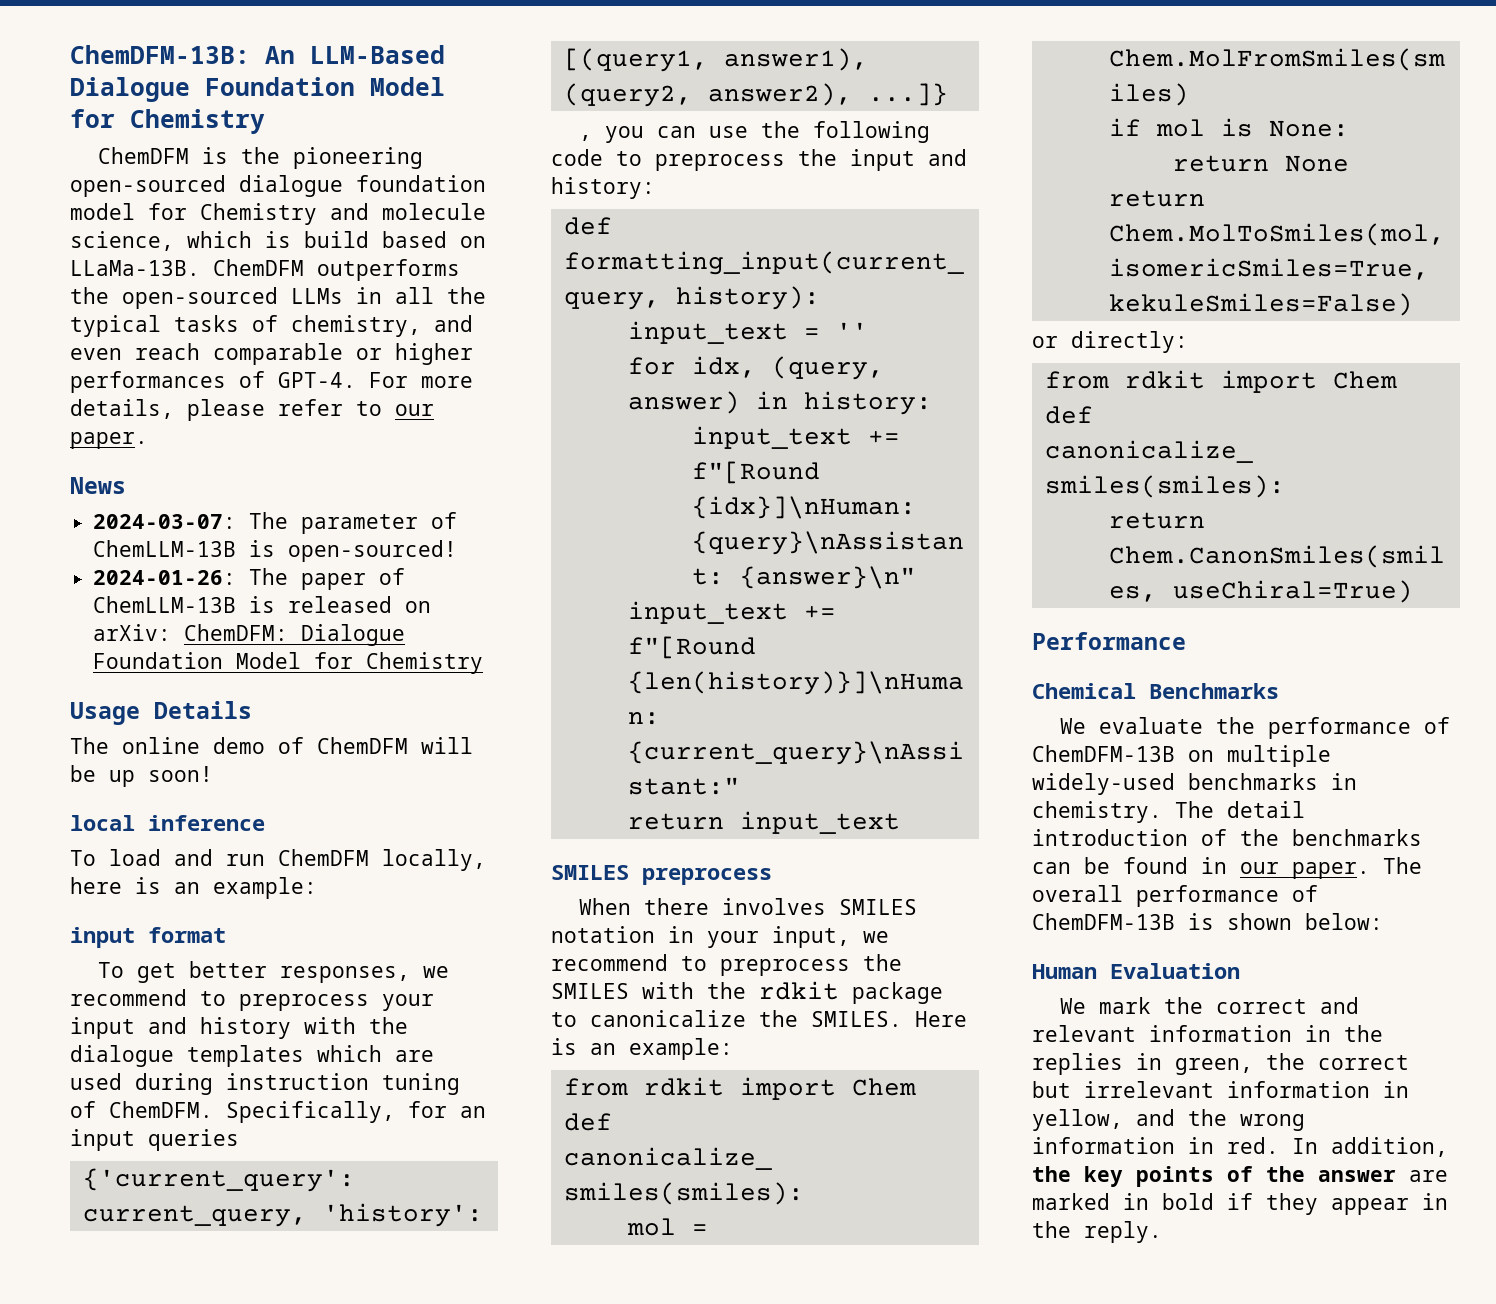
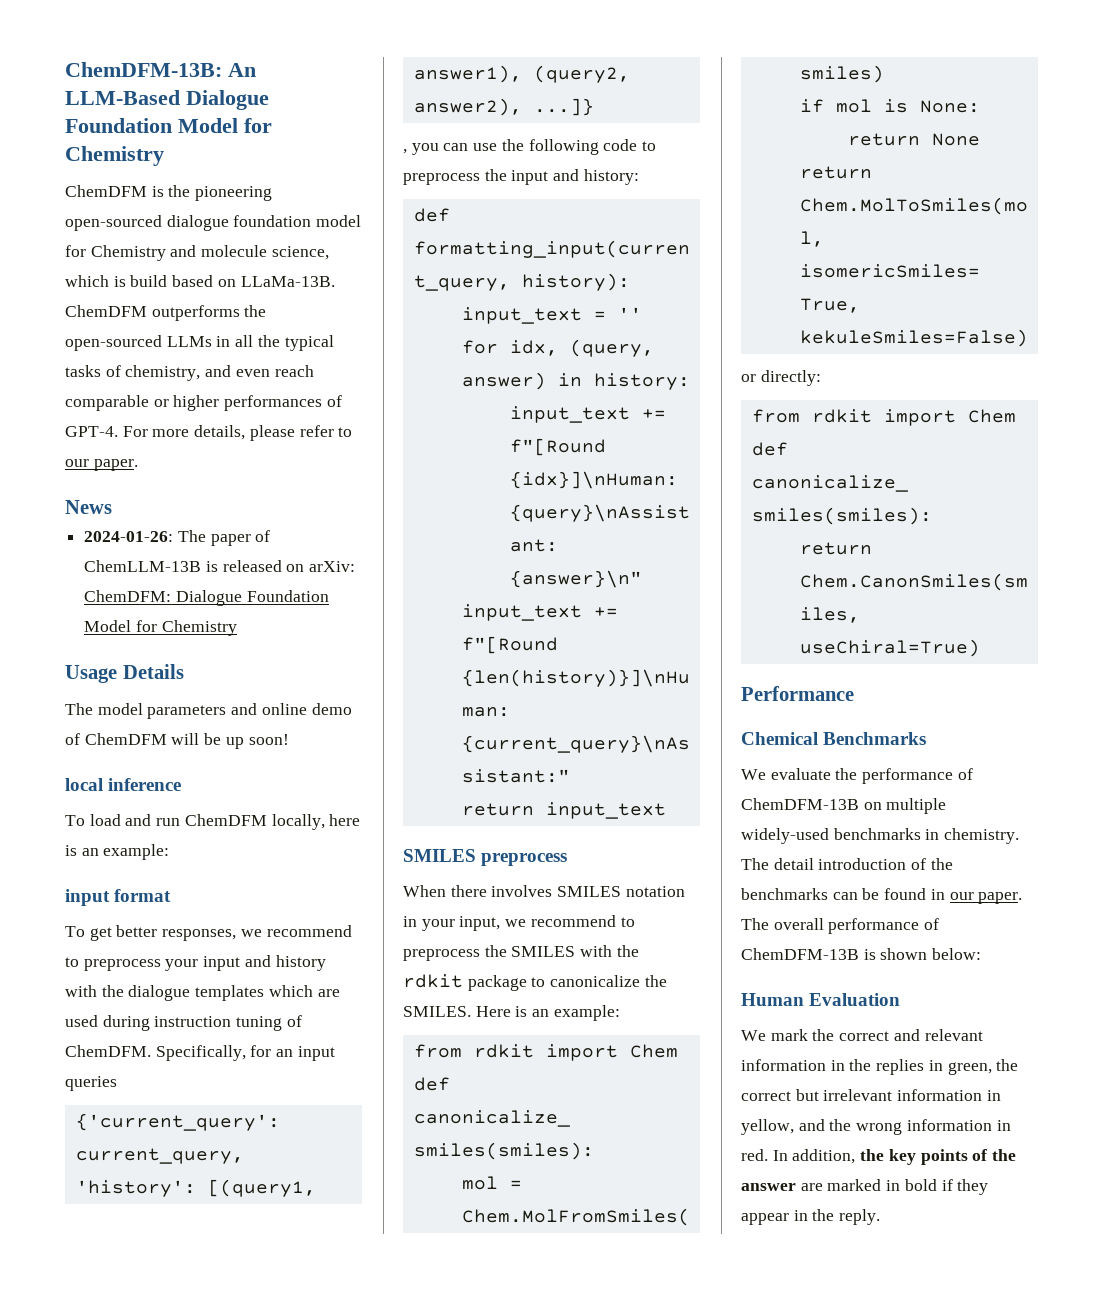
- 2024-03-07: The parameter of ChemLLM-13B is open-sourced!
- The online demo of ChemDFM will be up soon!
+ The model parameters and online demo of ChemDFM will be up soon!

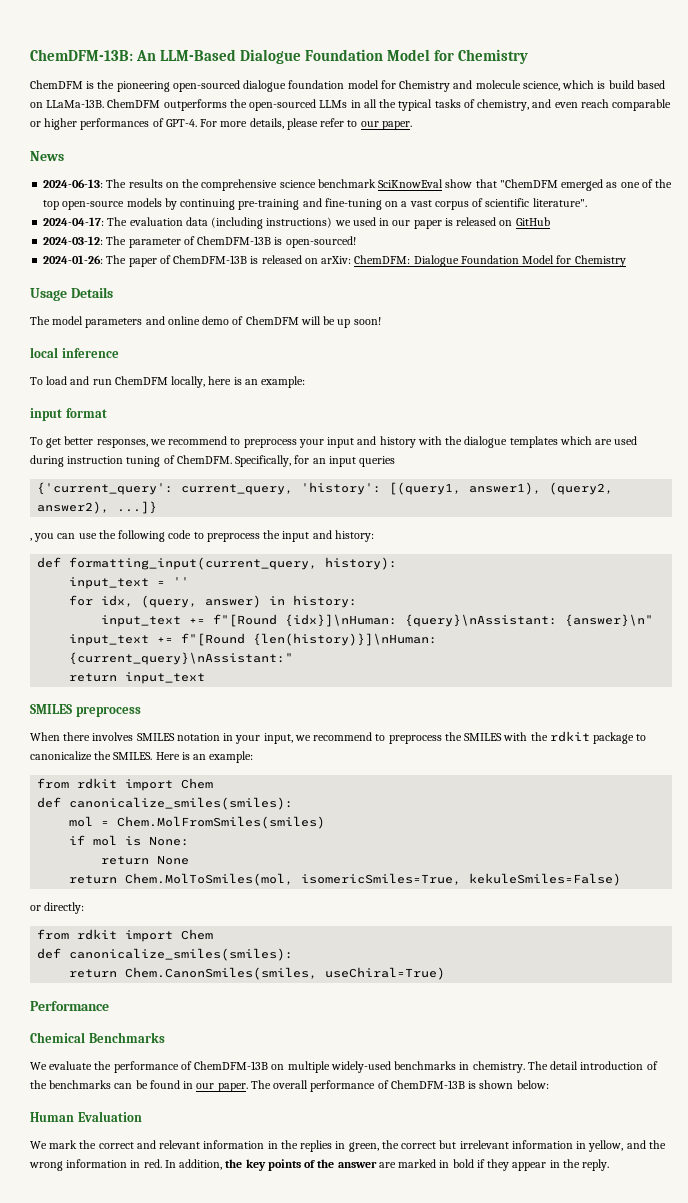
+ 2024-06-13: The results on the comprehensive science benchmark SciKnowEval show that "ChemDFM emerged as one of the top open-source models by continuing pre-training and fine-tuning on a vast corpus of scientific literature".
+ 2024-04-17: The evaluation data (including instructions) we used in our paper is released on GitHub
+ 2024-03-12: The parameter of ChemDFM-13B is open-sourced!
- 2024-01-26: The paper of ChemLLM-13B is released on arXiv: ChemDFM: Dialogue Foundation Model for Chemistry
+ 2024-01-26: The paper of ChemDFM-13B is released on arXiv: ChemDFM: Dialogue Foundation Model for Chemistry

